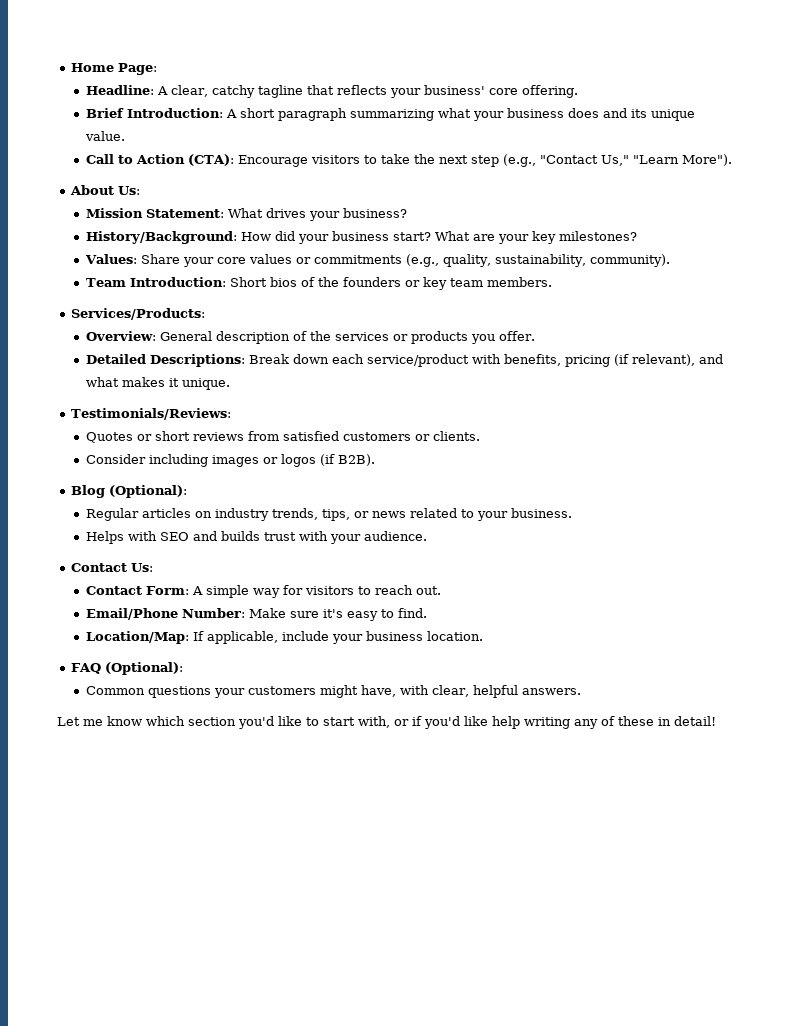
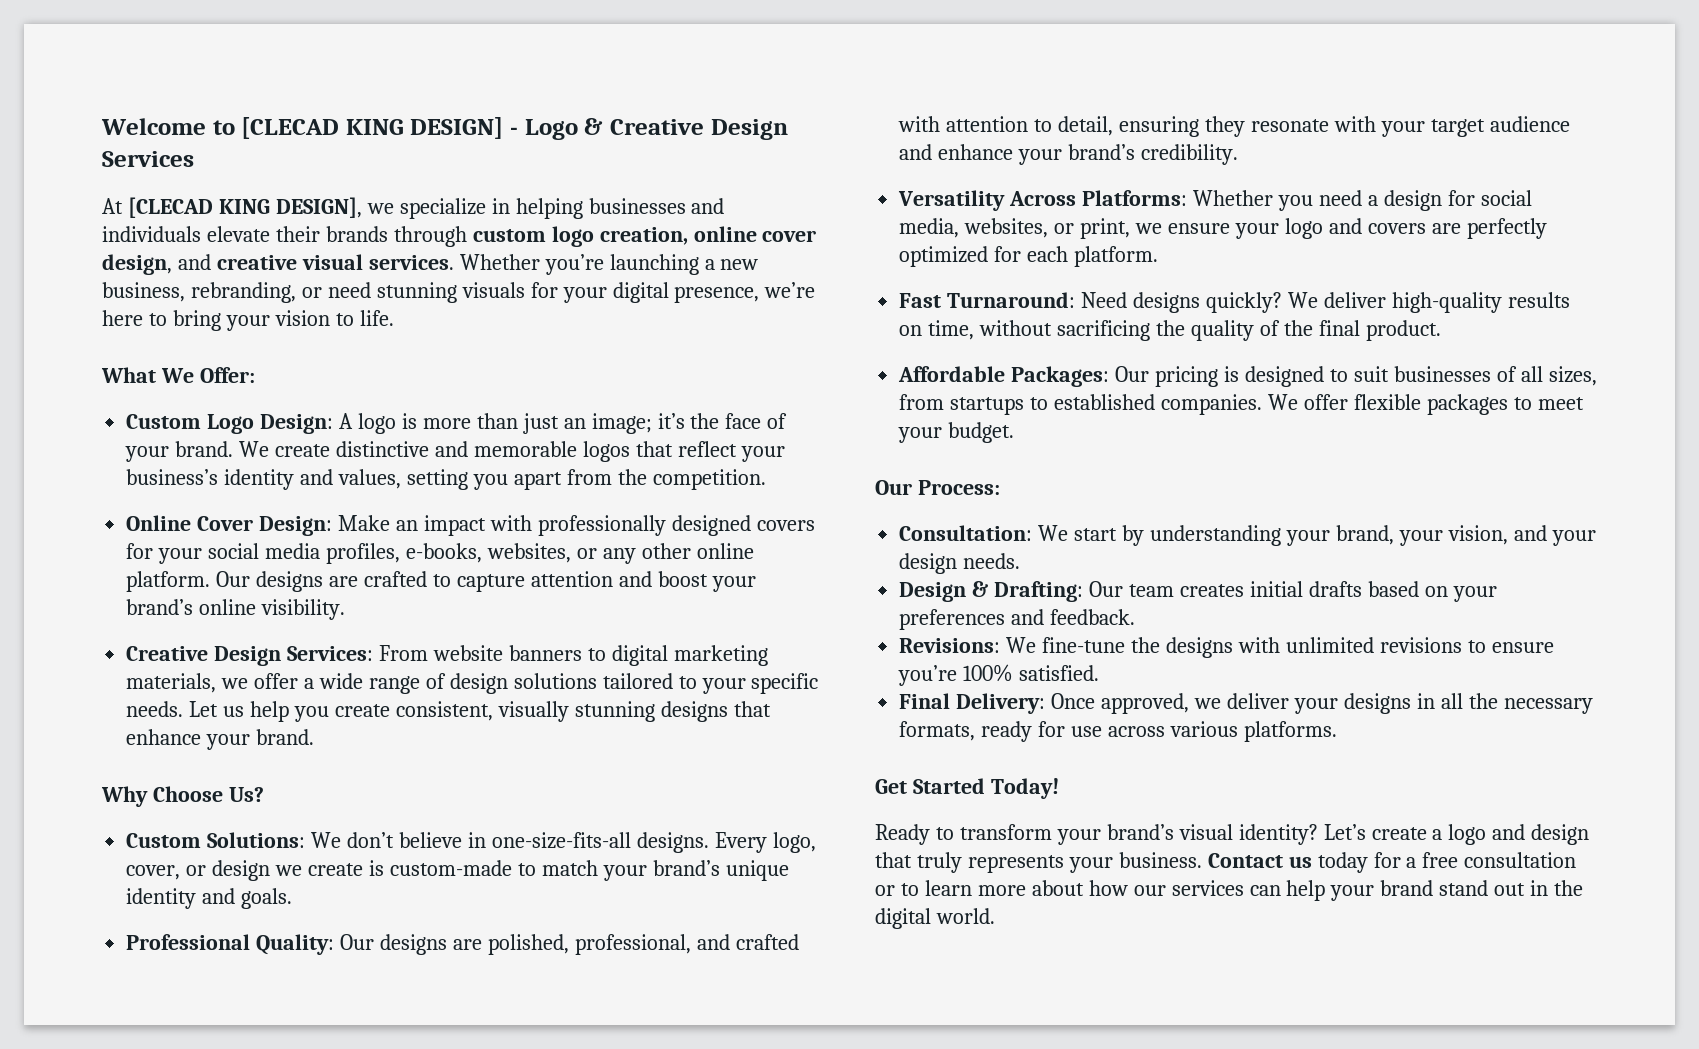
- Home Page:
- Headline: A clear, catchy tagline that reflects your business' core offering.
- Brief Introduction: A short paragraph summarizing what your business does and its unique value.
- Call to Action (CTA): Encourage visitors to take the next step (e.g., "Contact Us," "Learn More").
- About Us:
- Mission Statement: What drives your business?
- History/Background: How did your business start? What are your key milestones?
- Values: Share your core values or commitments (e.g., quality, sustainability, community).
- Team Introduction: Short bios of the founders or key team members.
- Services/Products:
- Overview: General description of the services or products you offer.
- Detailed Descriptions: Break down each service/product with benefits, pricing (if relevant), and what makes it unique.
- Testimonials/Reviews:
- Quotes or short reviews from satisfied customers or clients.
- Consider including images or logos (if B2B).
- Blog (Optional):
- Regular articles on industry trends, tips, or news related to your business.
- Helps with SEO and builds trust with your audience.
- Contact Us:
- Contact Form: A simple way for visitors to reach out.
- Email/Phone Number: Make sure it's easy to find.
- Location/Map: If applicable, include your business location.
- FAQ (Optional):
- Common questions your customers might have, with clear, helpful answers.
- Let me know which section you'd like to start with, or if you'd like help writing any of these in detail!
+ Welcome to [CLECAD KING DESIGN] - Logo & Creative Design Services
+ At [CLECAD KING DESIGN], we specialize in helping businesses and individuals elevate their brands through custom logo creation, online cover design, and creative visual services. Whether you’re launching a new business, rebranding, or need stunning visuals for your digital presence, we’re here to bring your vision to life.
+ What We Offer:
+ Custom Logo Design: A logo is more than just an image; it’s the face of your brand. We create distinctive and memorable logos that reflect your business’s identity and values, setting you apart from the competition.
+ Online Cover Design: Make an impact with professionally designed covers for your social media profiles, e-books, websites, or any other online platform. Our designs are crafted to capture attention and boost your brand’s online visibility.
+ Creative Design Services: From website banners to digital marketing materials, we offer a wide range of design solutions tailored to your specific needs. Let us help you create consistent, visually stunning designs that enhance your brand.
+ Why Choose Us?
+ Custom Solutions: We don’t believe in one-size-fits-all designs. Every logo, cover, or design we create is custom-made to match your brand’s unique identity and goals.
+ Professional Quality: Our designs are polished, professional, and crafted with attention to detail, ensuring they resonate with your target audience and enhance your brand’s credibility.
+ Versatility Across Platforms: Whether you need a design for social media, websites, or print, we ensure your logo and covers are perfectly optimized for each platform.
+ Fast Turnaround: Need designs quickly? We deliver high-quality results on time, without sacrificing the quality of the final product.
+ Affordable Packages: Our pricing is designed to suit businesses of all sizes, from startups to established companies. We offer flexible packages to meet your budget.
+ Our Process:
+ Consultation: We start by understanding your brand, your vision, and your design needs.
+ Design & Drafting: Our team creates initial drafts based on your preferences and feedback.
+ Revisions: We fine-tune the designs with unlimited revisions to ensure you’re 100% satisfied.
+ Final Delivery: Once approved, we deliver your designs in all the necessary formats, ready for use across various platforms.
+ Get Started Today!
+ Ready to transform your brand’s visual identity? Let’s create a logo and design that truly represents your business. Contact us today for a free consultation or to learn more about how our services can help your brand stand out in the digital world.

